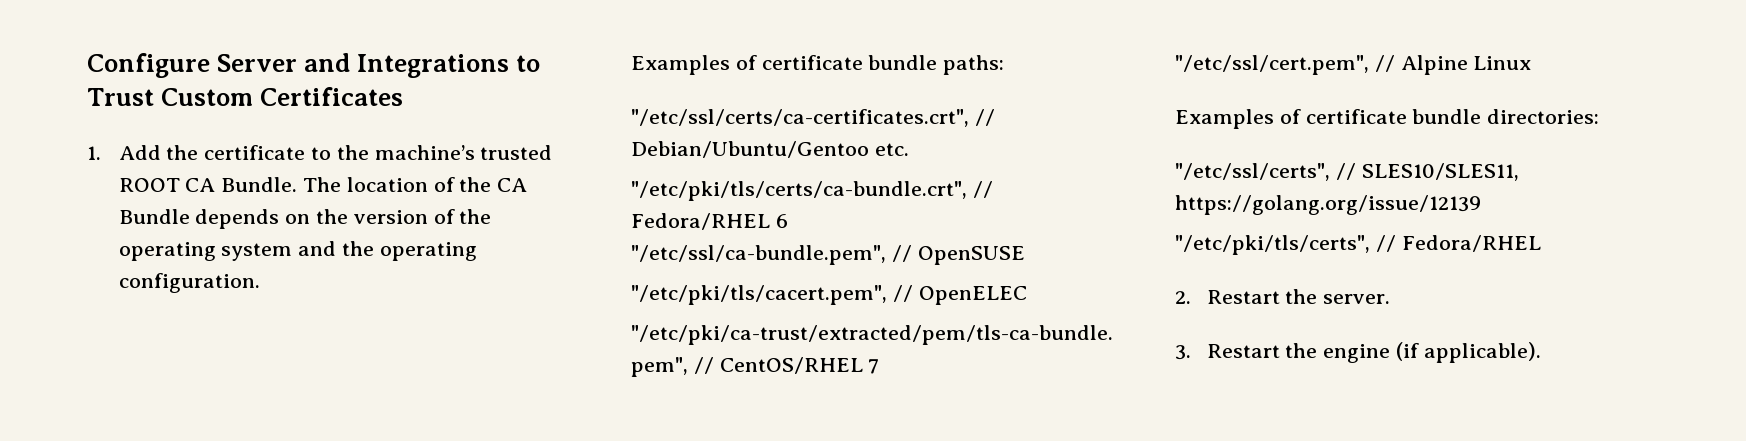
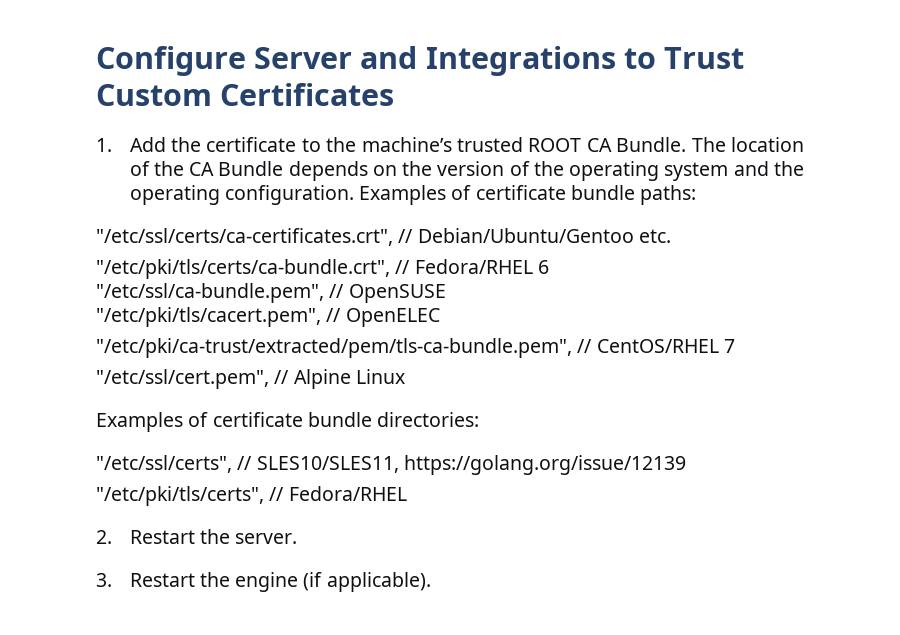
- The location of the CA Bundle depends on the version of the operating system and the operating configuration.
- Examples of certificate bundle paths:
+ The location of the CA Bundle depends on the version of the operating system and the operating configuration. Examples of certificate bundle paths:

